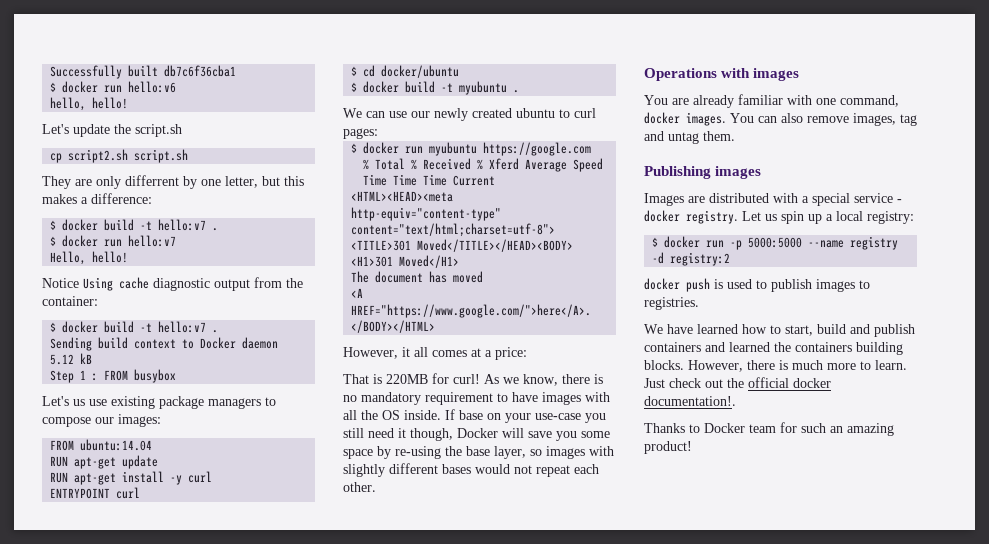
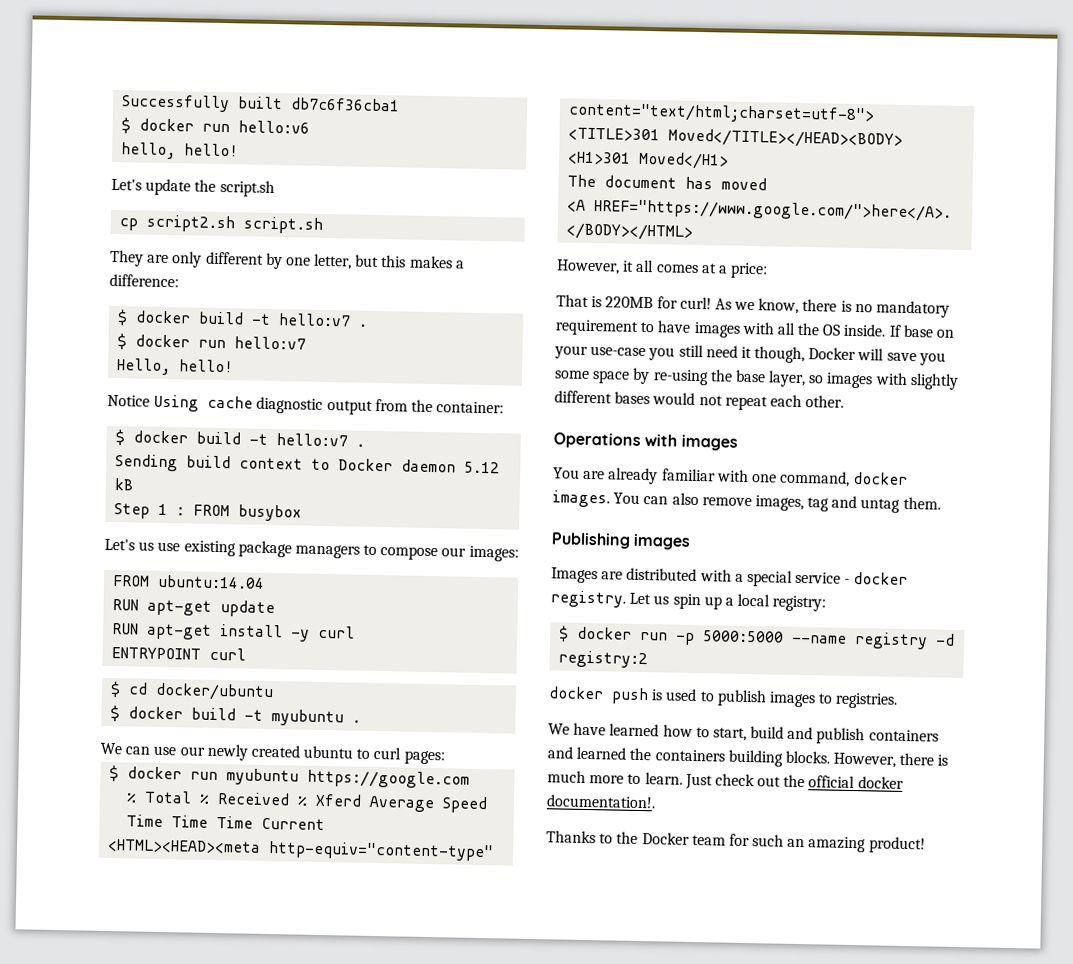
- They are only differrent by one letter, but this makes a difference:
+ They are only different by one letter, but this makes a difference:
- Thanks to Docker team for such an amazing product!
+ Thanks to the Docker team for such an amazing product!

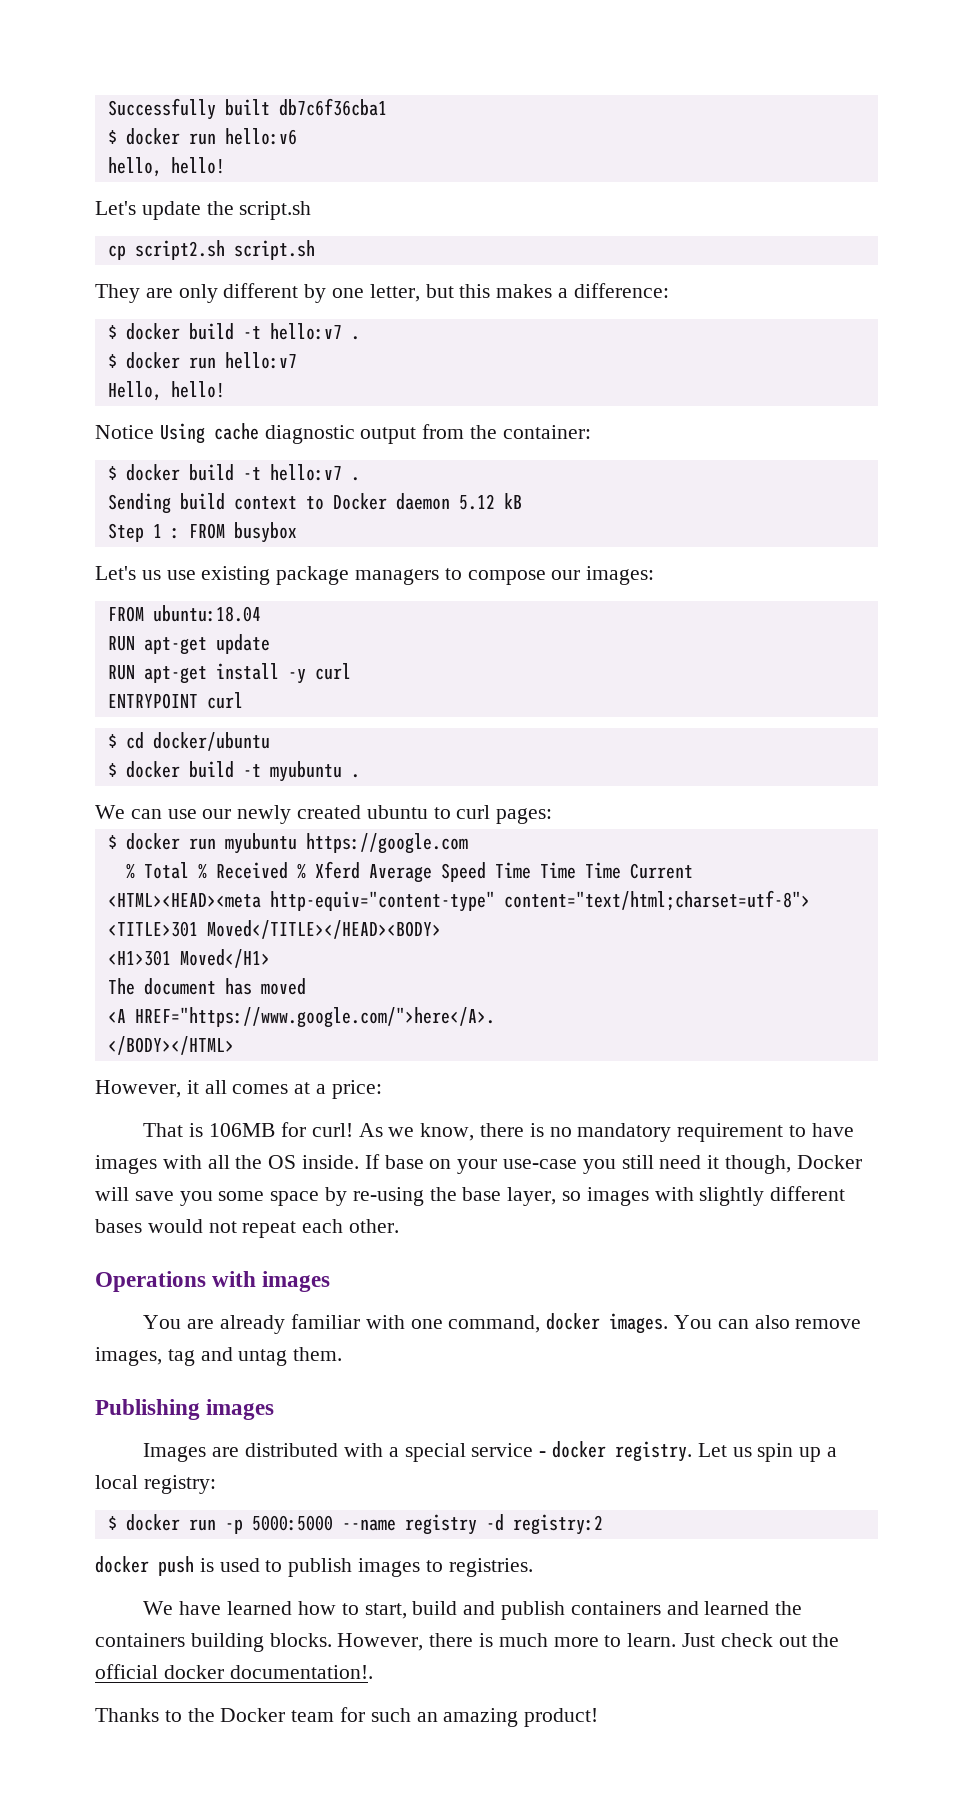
- FROM ubuntu:14.04
+ FROM ubuntu:18.04
- That is 220MB for curl!
+ That is 106MB for curl!

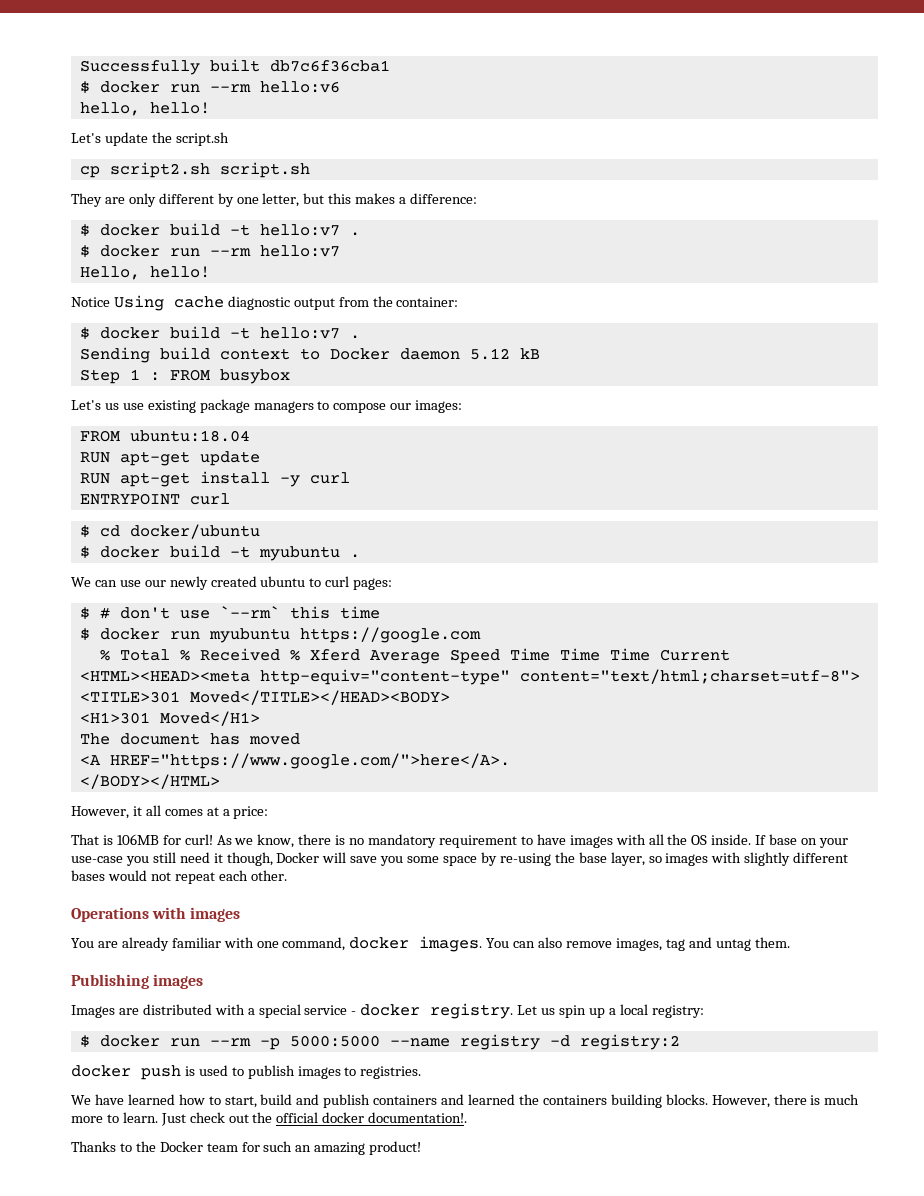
- $ docker run hello:v6
+ $ docker run --rm hello:v6
- $ docker run hello:v7
+ $ docker run --rm hello:v7
+ $ # don't use `--rm` this time
- $ docker run -p 5000:5000 --name registry -d registry:2
+ $ docker run --rm -p 5000:5000 --name registry -d registry:2

